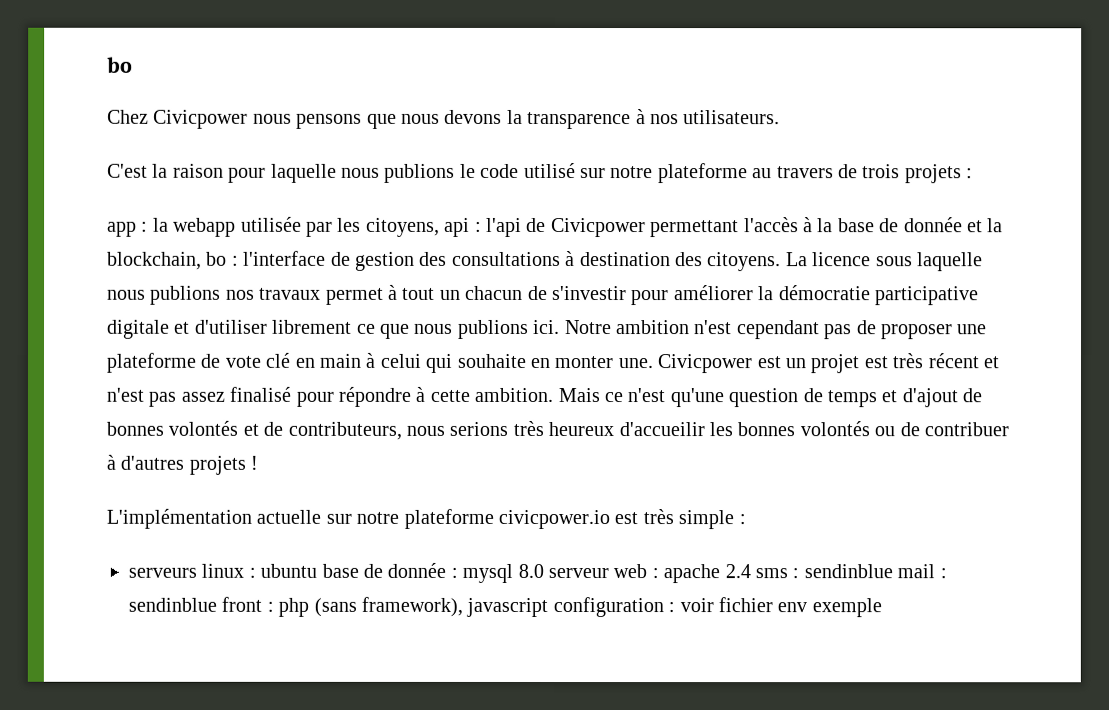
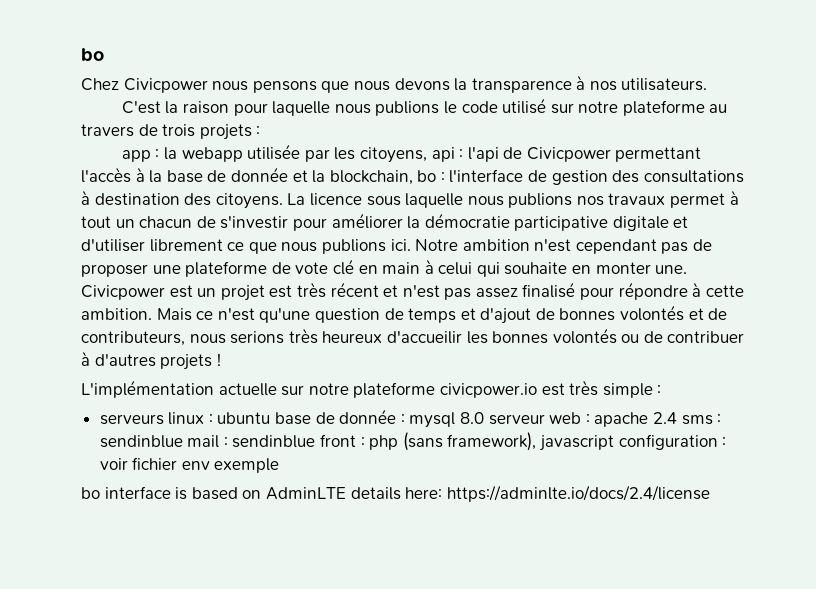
+ bo interface is based on AdminLTE details here: https://adminlte.io/docs/2.4/license

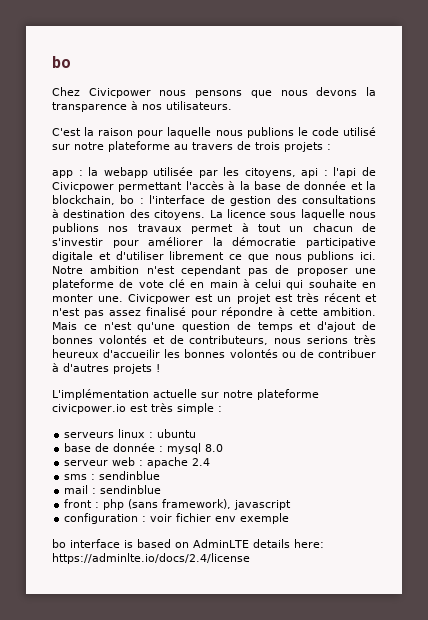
- serveurs linux : ubuntu base de donnée : mysql 8.0 serveur web : apache 2.4 sms : sendinblue mail : sendinblue front : php (sans framework), javascript configuration : voir fichier env exemple
+ serveurs linux : ubuntu
+ base de donnée : mysql 8.0
+ serveur web : apache 2.4
+ sms : sendinblue
+ mail : sendinblue
+ front : php (sans framework), javascript
+ configuration : voir fichier env exemple

